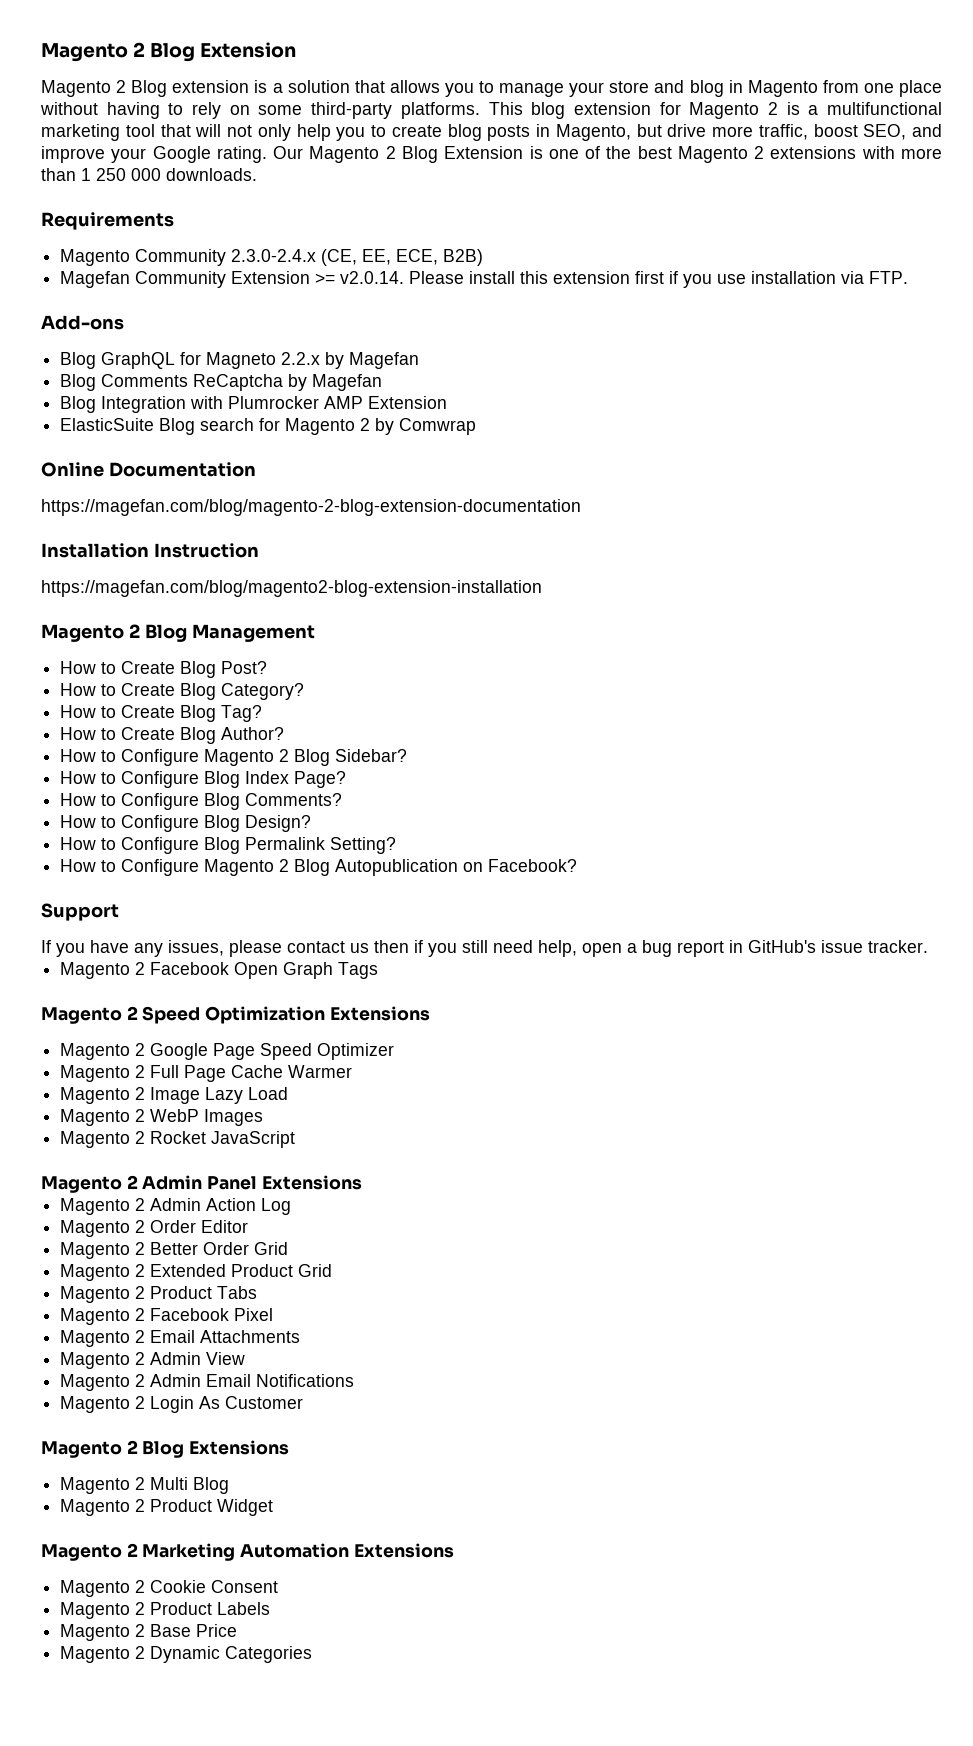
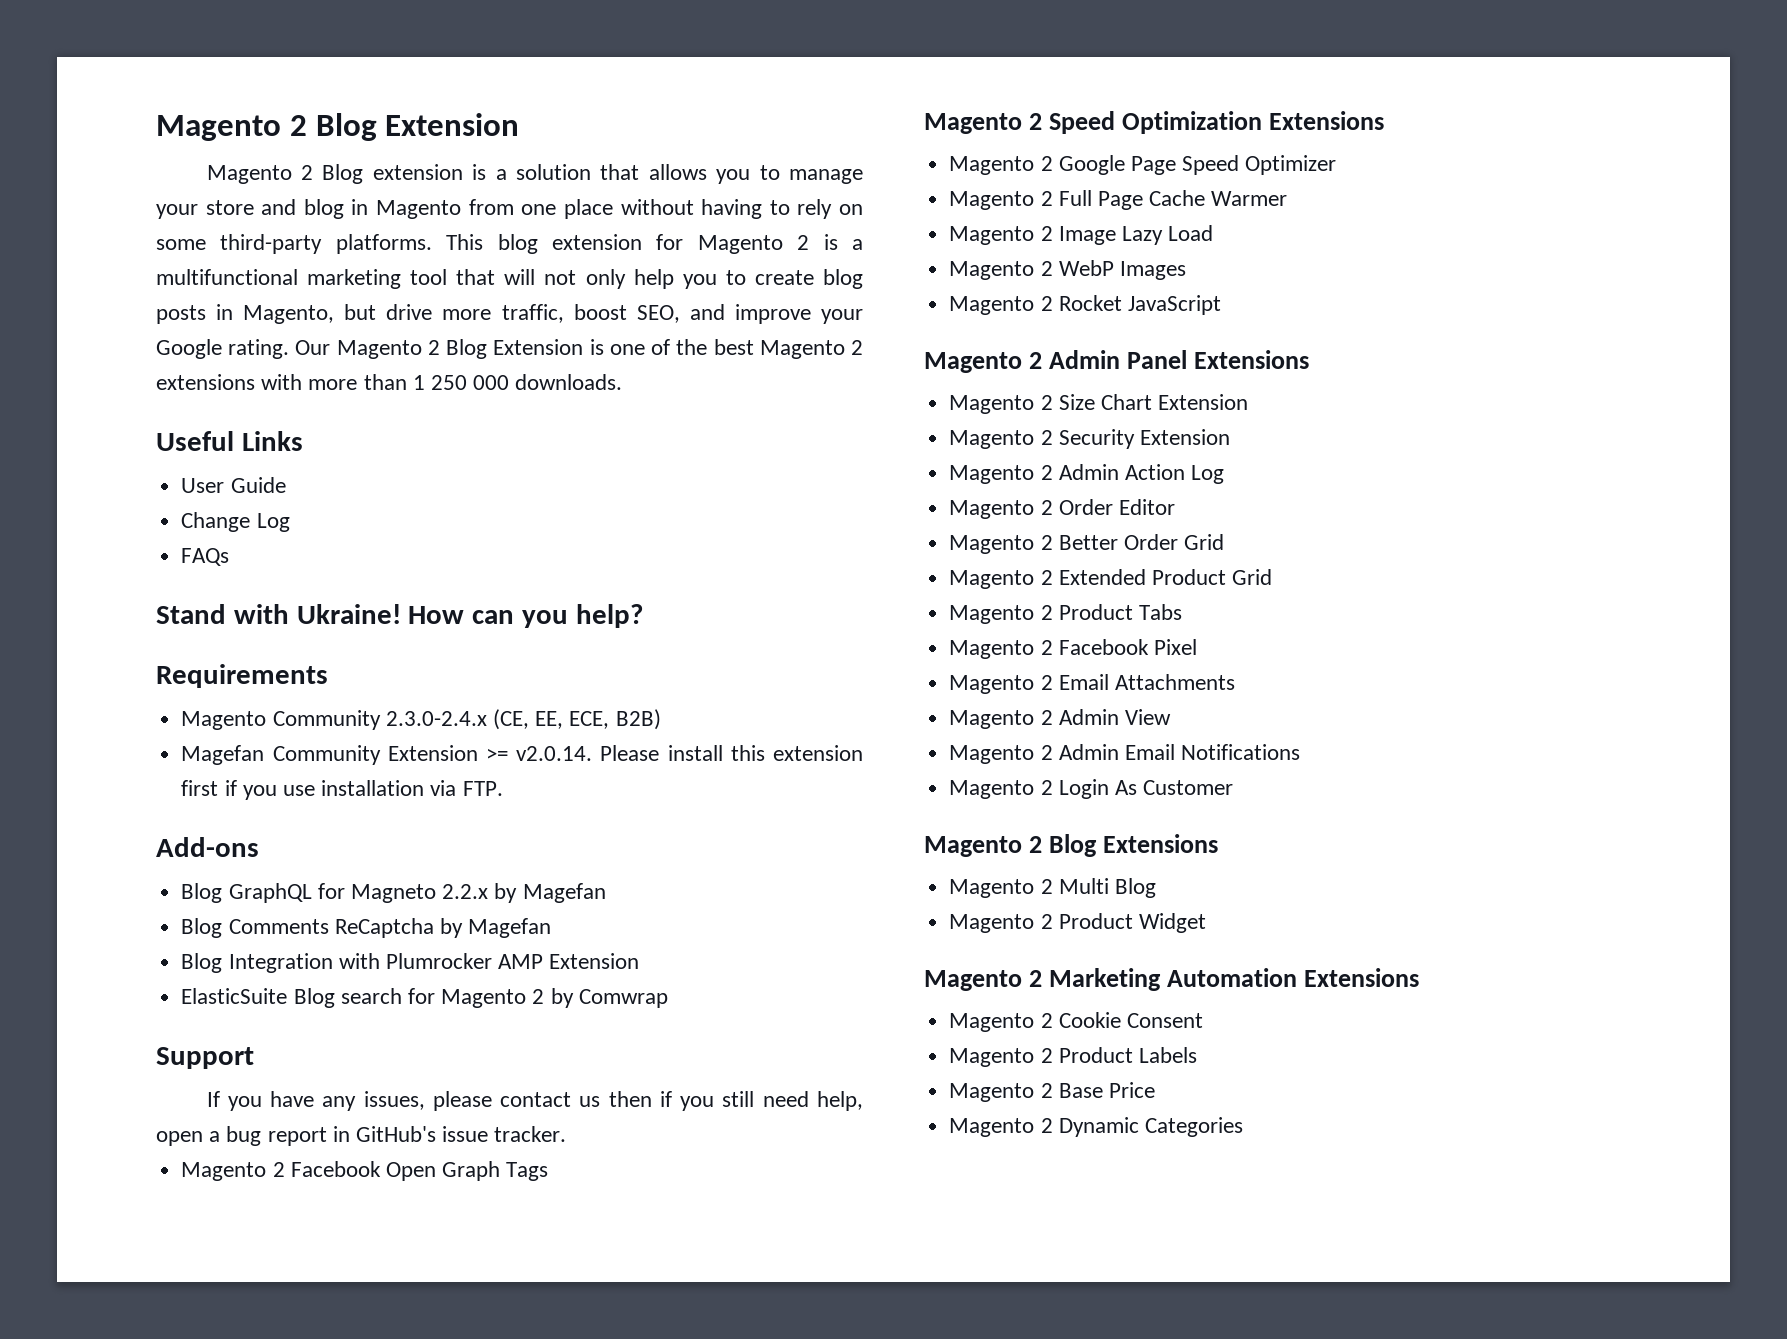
+ Useful Links
+ User Guide
+ Change Log
+ FAQs
+ Stand with Ukraine! How can you help?
- Online Documentation
- https://magefan.com/blog/magento-2-blog-extension-documentation
- Installation Instruction
- https://magefan.com/blog/magento2-blog-extension-installation
- Magento 2 Blog Management
- How to Create Blog Post?
- How to Create Blog Category?
- How to Create Blog Tag?
- How to Create Blog Author?
- How to Configure Magento 2 Blog Sidebar?
- How to Configure Blog Index Page?
- How to Configure Blog Comments?
- How to Configure Blog Design?
- How to Configure Blog Permalink Setting?
- How to Configure Magento 2 Blog Autopublication on Facebook?
+ Magento 2 Size Chart Extension
+ Magento 2 Security Extension

